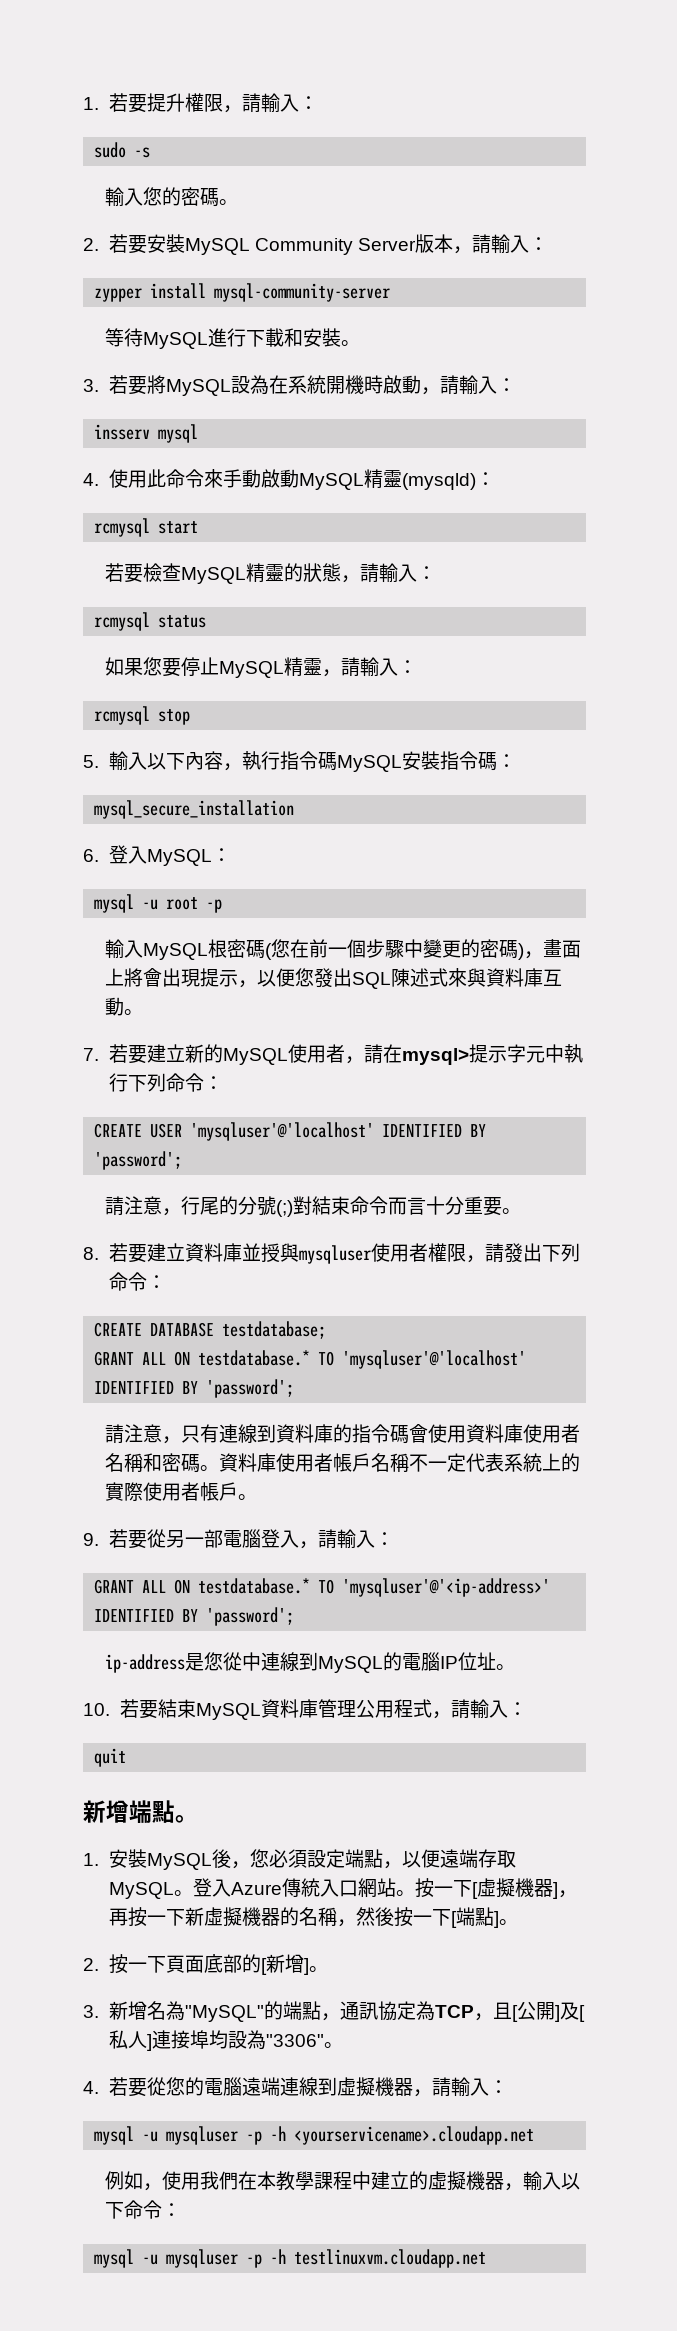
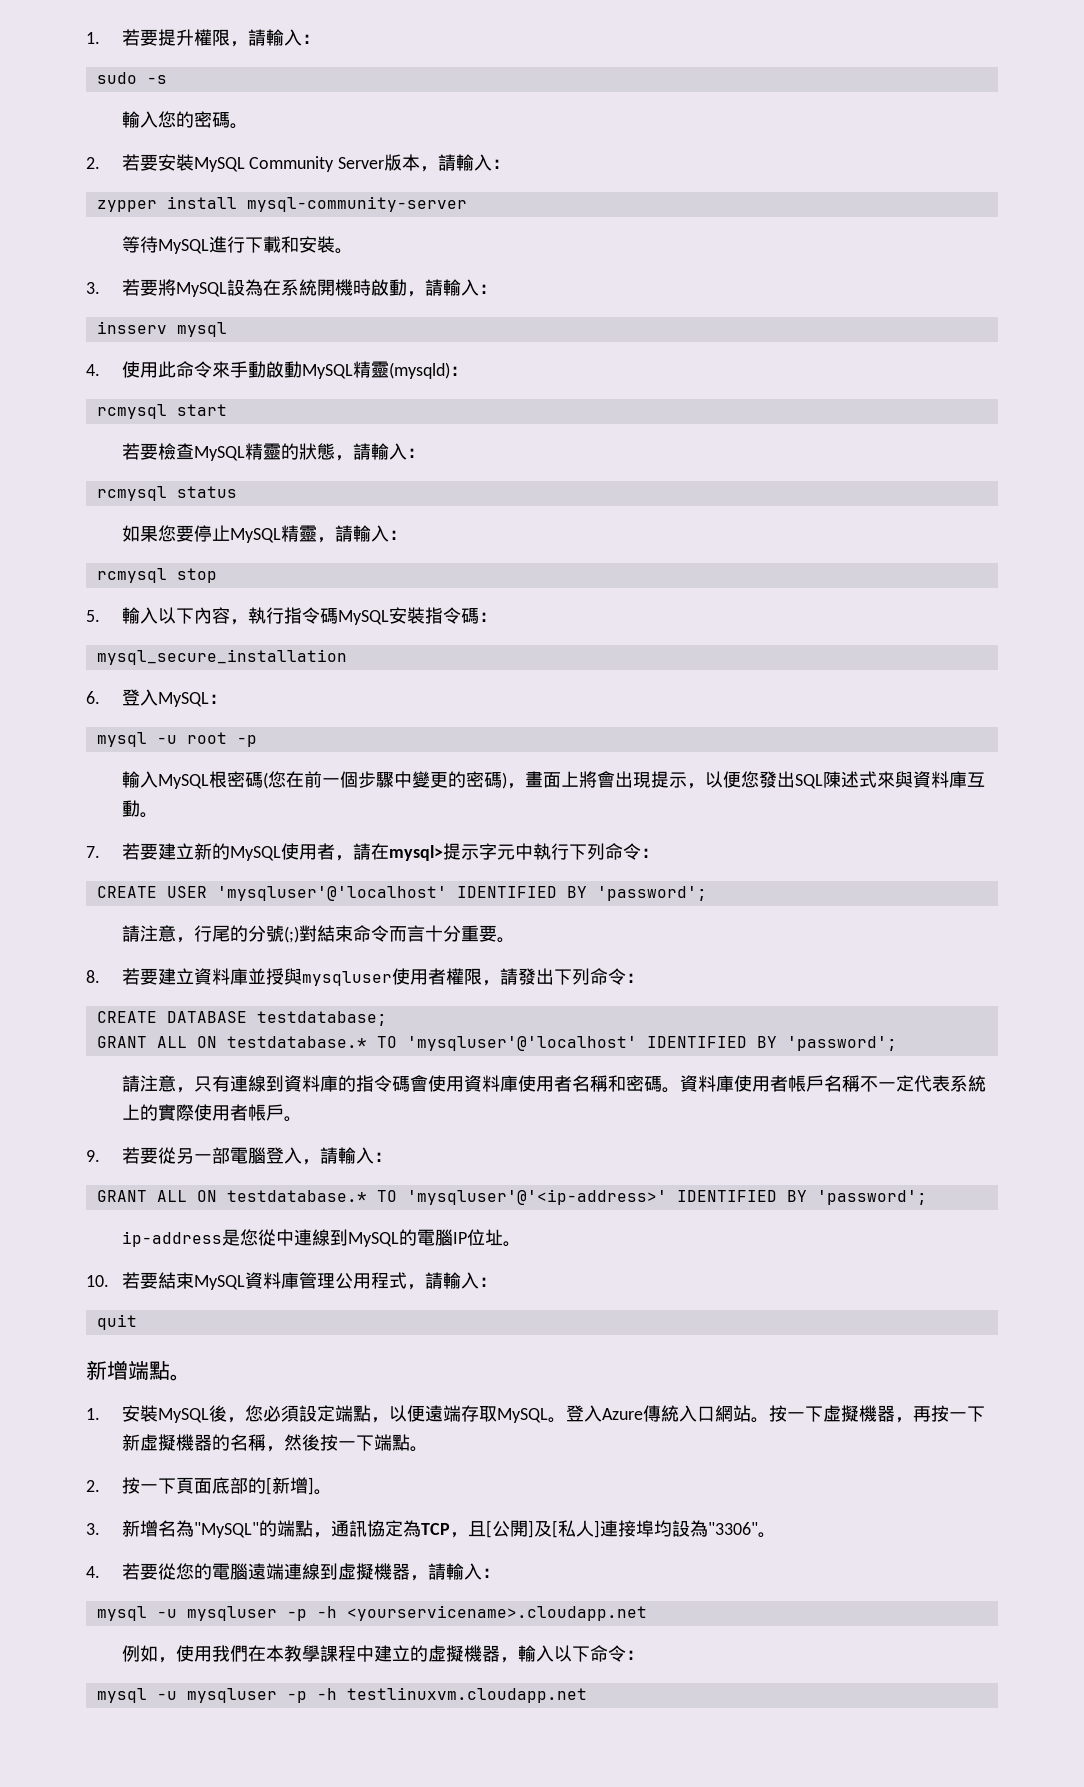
- 按一下[虛擬機器]，再按一下新虛擬機器的名稱，然後按一下[端點]。
+ 按一下虛擬機器，再按一下新虛擬機器的名稱，然後按一下端點。

